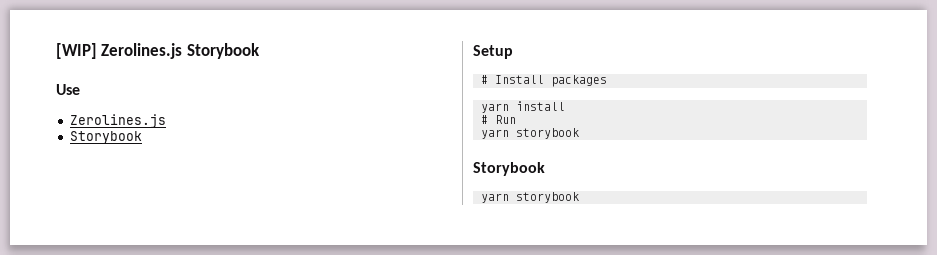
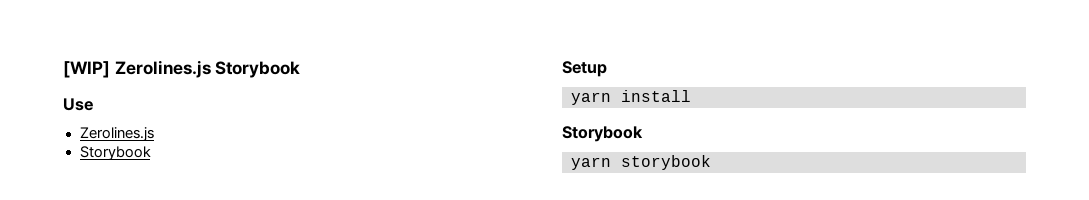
- # Install packages
- # Run
- yarn storybook

